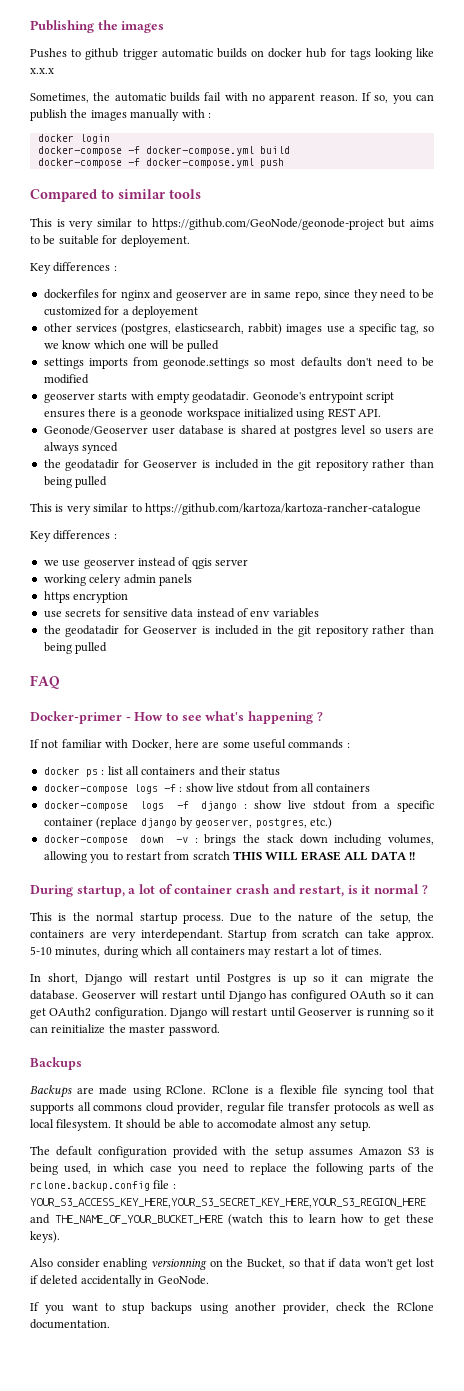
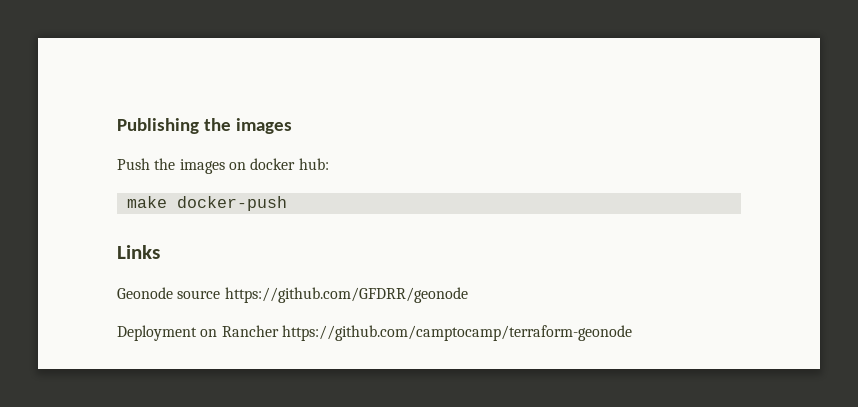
- Pushes to github trigger automatic builds on docker hub for tags looking like x.x.x
- Sometimes, the automatic builds fail with no apparent reason. If so, you can publish the images manually with :
- docker login
- docker-compose -f docker-compose.yml build
- docker-compose -f docker-compose.yml push
- Compared to similar tools
- This is very similar to https://github.com/GeoNode/geonode-project but aims to be suitable for deployement.
- Key differences :
- dockerfiles for nginx and geoserver are in same repo, since they need to be customized for a deployement
- other services (postgres, elasticsearch, rabbit) images use a specific tag, so we know which one will be pulled
- settings imports from geonode.settings so most defaults don't need to be modified
- geoserver starts with empty geodatadir. Geonode's entrypoint script ensures there is a geonode workspace initialized using REST API.
- Geonode/Geoserver user database is shared at postgres level so users are always synced
- the geodatadir for Geoserver is included in the git repository rather than being pulled
- This is very similar to https://github.com/kartoza/kartoza-rancher-catalogue
- Key differences :
- we use geoserver instead of qgis server
- working celery admin panels
- https encryption
- use secrets for sensitive data instead of env variables
- the geodatadir for Geoserver is included in the git repository rather than being pulled
- FAQ
- Docker-primer - How to see what's happening ?
- If not familiar with Docker, here are some useful commands :
- docker ps : list all containers and their status
- docker-compose logs -f : show live stdout from all containers
- docker-compose logs -f django : show live stdout from a specific container (replace django by geoserver, postgres, etc.)
- docker-compose down -v : brings the stack down including volumes, allowing you to restart from scratch THIS WILL ERASE ALL DATA !!
- During startup, a lot of container crash and restart, is it normal ?
- This is the normal startup process. Due to the nature of the setup, the containers are very interdependant. Startup from scratch can take approx. 5-10 minutes, during which all containers may restart a lot of times.
- In short, Django will restart until Postgres is up so it can migrate the database. Geoserver will restart until Django has configured OAuth so it can get OAuth2 configuration. Django will restart until Geoserver is running so it can reinitialize the master password.
- Backups
- Backups are made using RClone. RClone is a flexible file syncing tool that supports all commons cloud provider, regular file transfer protocols as well as local filesystem. It should be able to accomodate almost any setup.
- The default configuration provided with the setup assumes Amazon S3 is being used, in which case you need to replace the following parts of the rclone.backup.config file : YOUR_S3_ACCESS_KEY_HERE,YOUR_S3_SECRET_KEY_HERE,YOUR_S3_REGION_HERE and THE_NAME_OF_YOUR_BUCKET_HERE (watch this to learn how to get these keys).
- Also consider enabling versionning on the Bucket, so that if data won't get lost if deleted accidentally in GeoNode.
- If you want to stup backups using another provider, check the RClone documentation.
+ Push the images on docker hub:
+ make docker-push
+ Links
+ Geonode source https://github.com/GFDRR/geonode
+ Deployment on Rancher https://github.com/camptocamp/terraform-geonode

